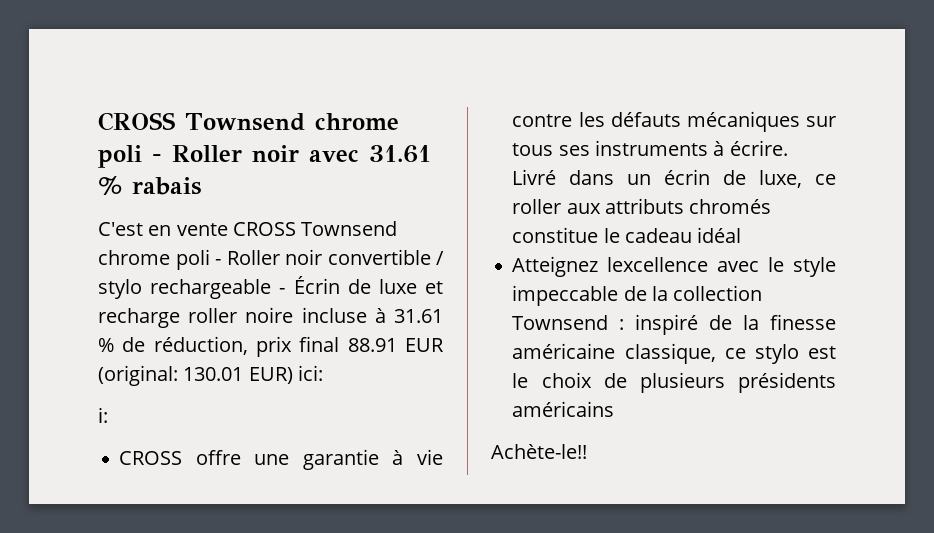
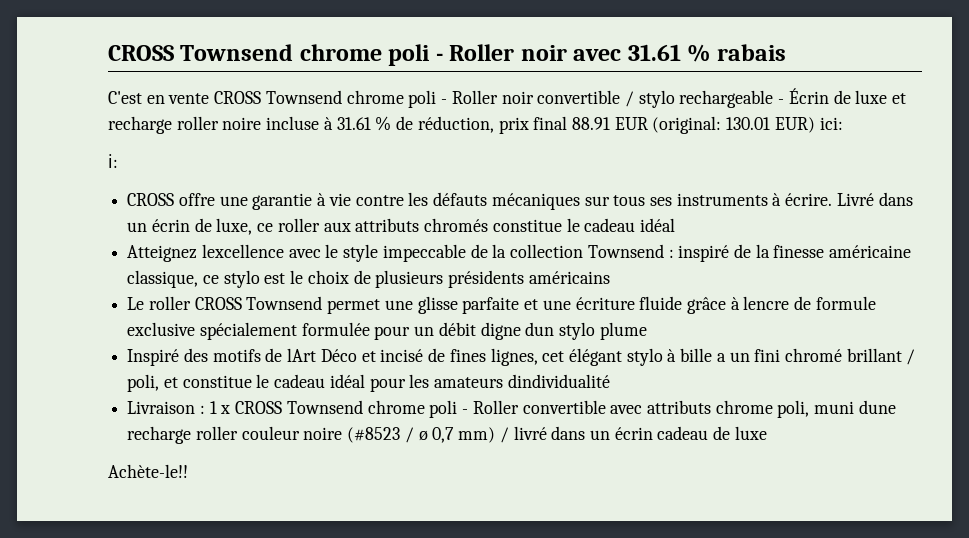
+ Le roller CROSS Townsend permet une glisse parfaite et une écriture fluide grâce à lencre de formule exclusive spécialement formulée pour un débit digne dun stylo plume
+ Inspiré des motifs de lArt Déco et incisé de fines lignes, cet élégant stylo à bille a un fini chromé brillant / poli, et constitue le cadeau idéal pour les amateurs dindividualité
+ Livraison : 1 x CROSS Townsend chrome poli - Roller convertible avec attributs chrome poli, muni dune recharge roller couleur noire (#8523 / ø 0,7 mm) / livré dans un écrin cadeau de luxe

